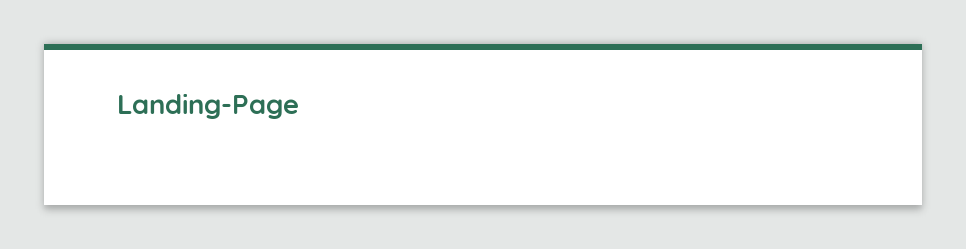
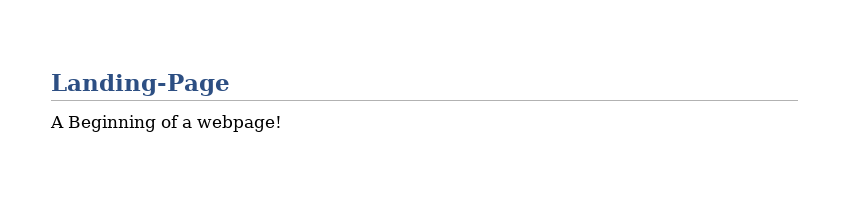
+ A Beginning of a webpage!

